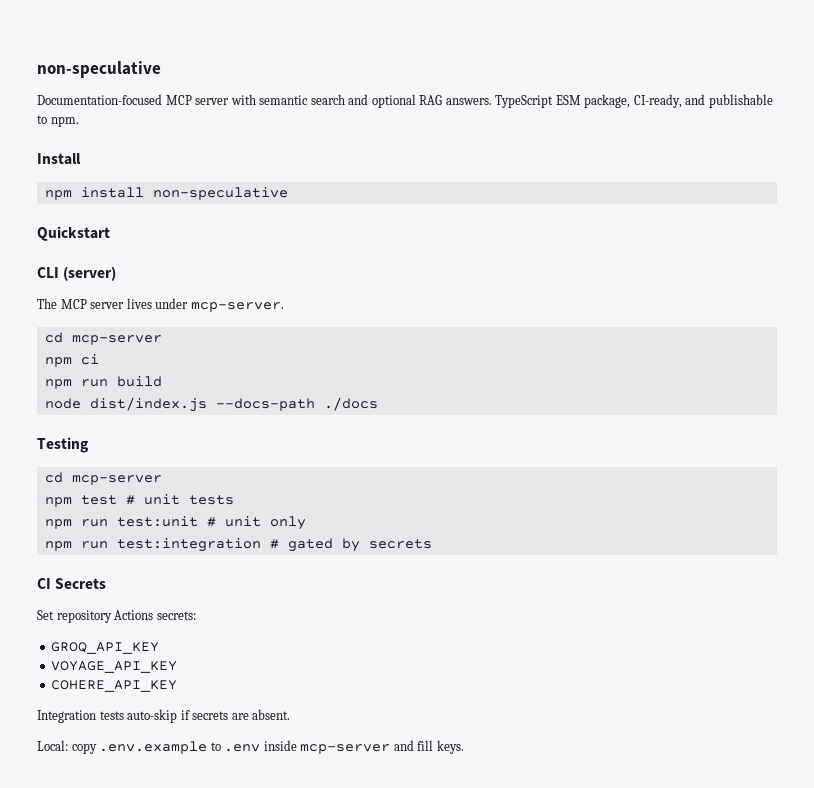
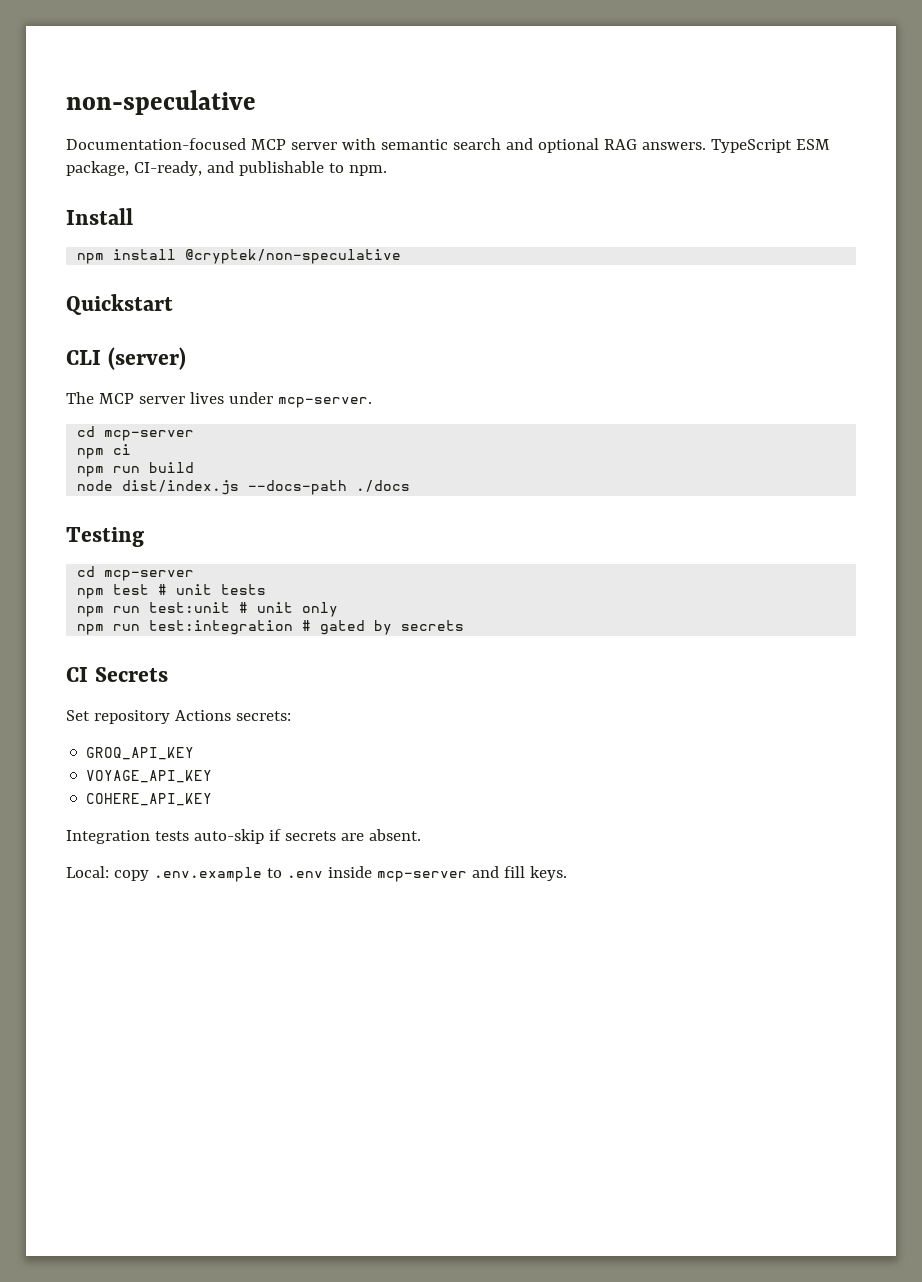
- npm install non-speculative
+ npm install @cryptek/non-speculative

